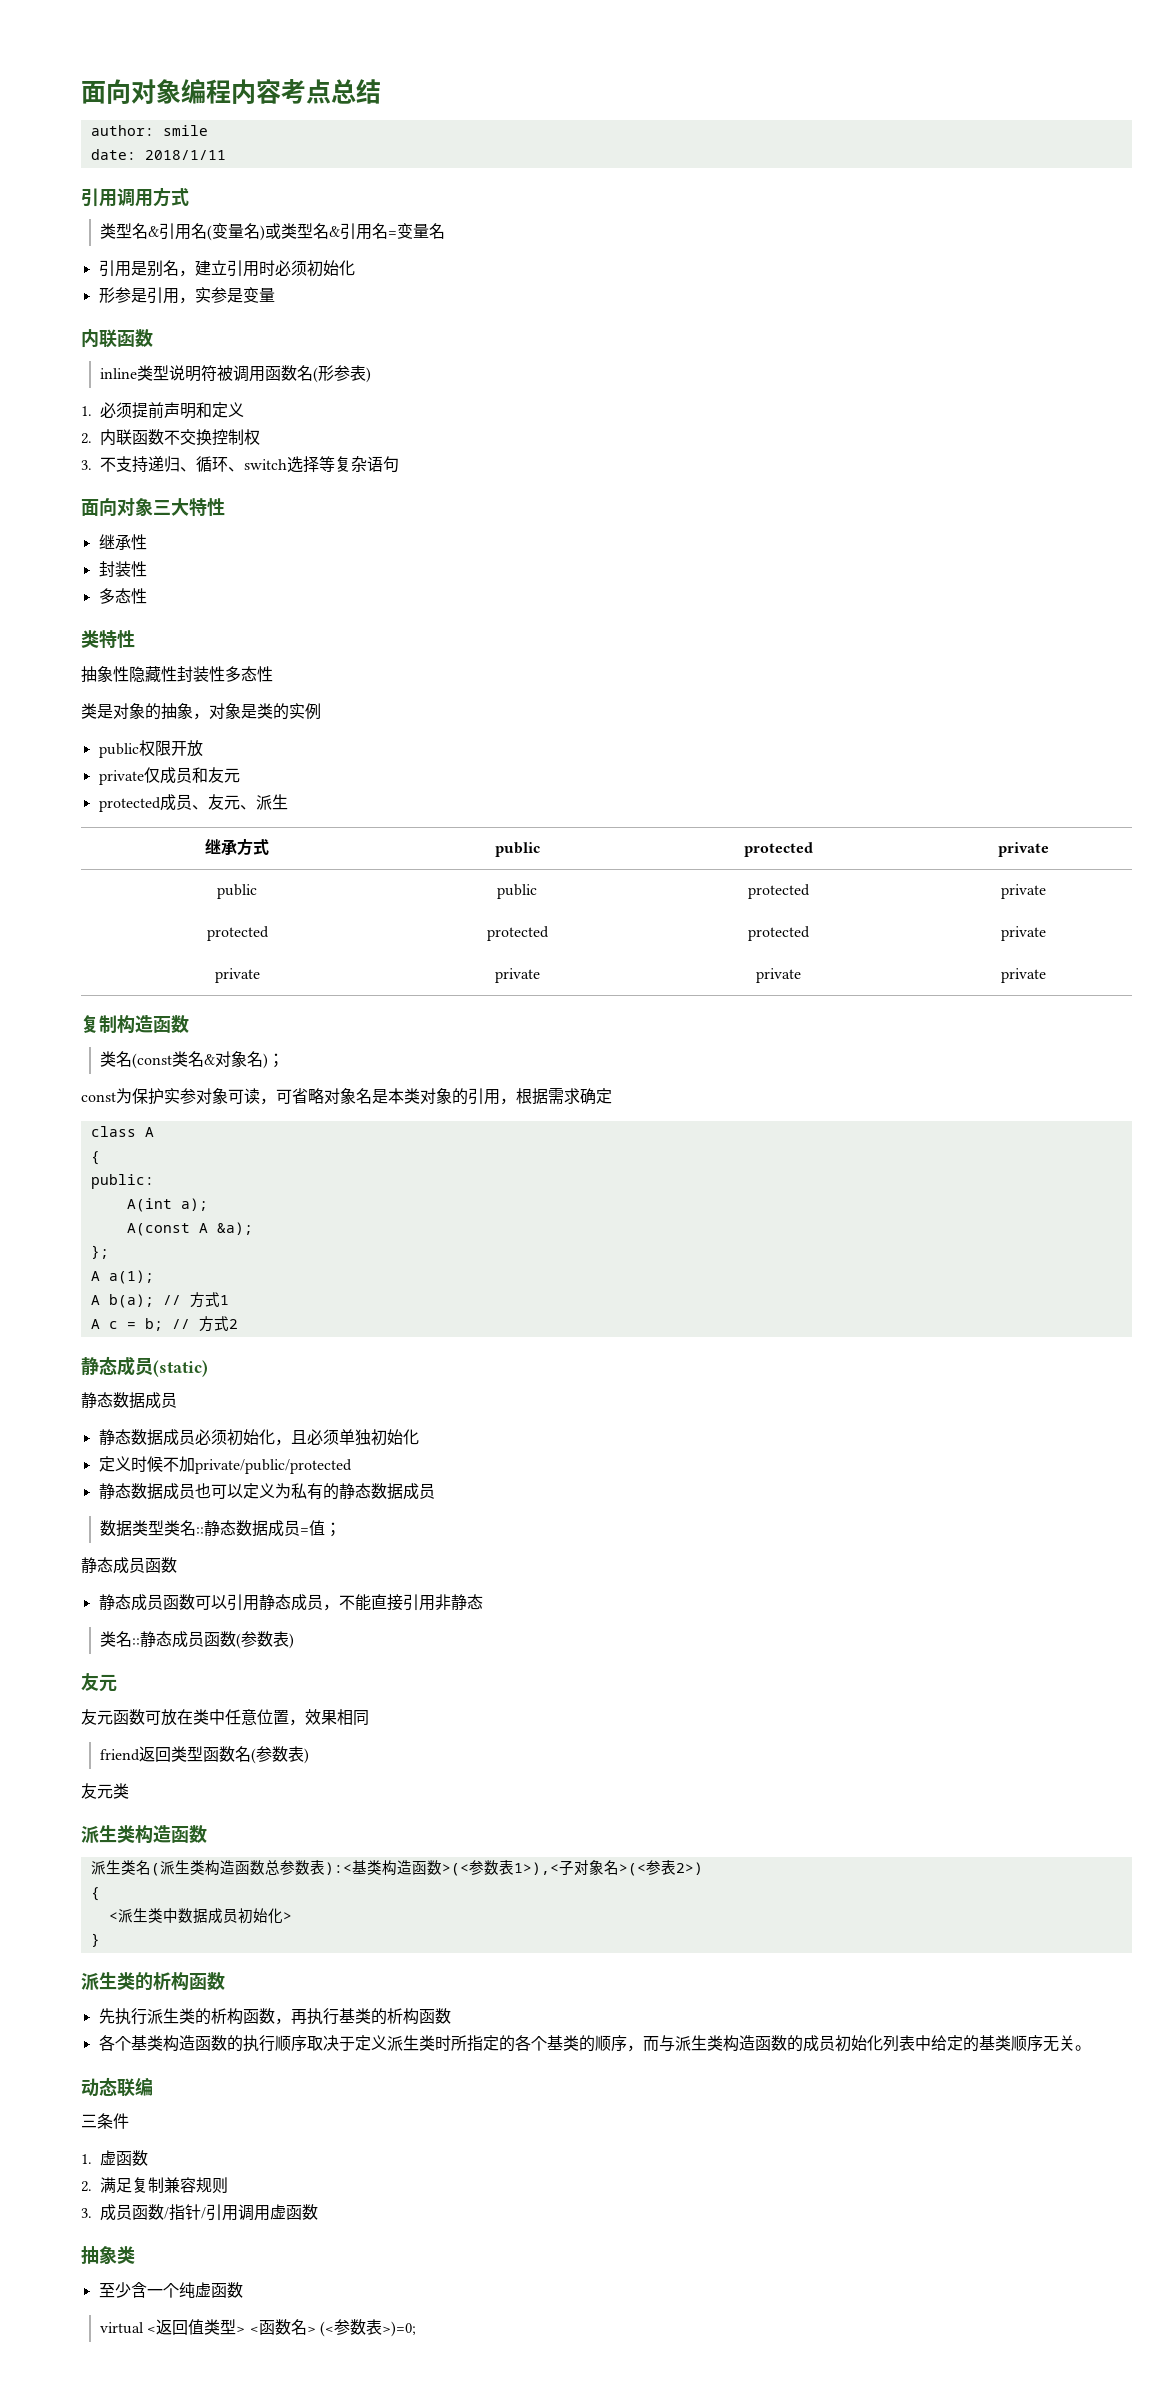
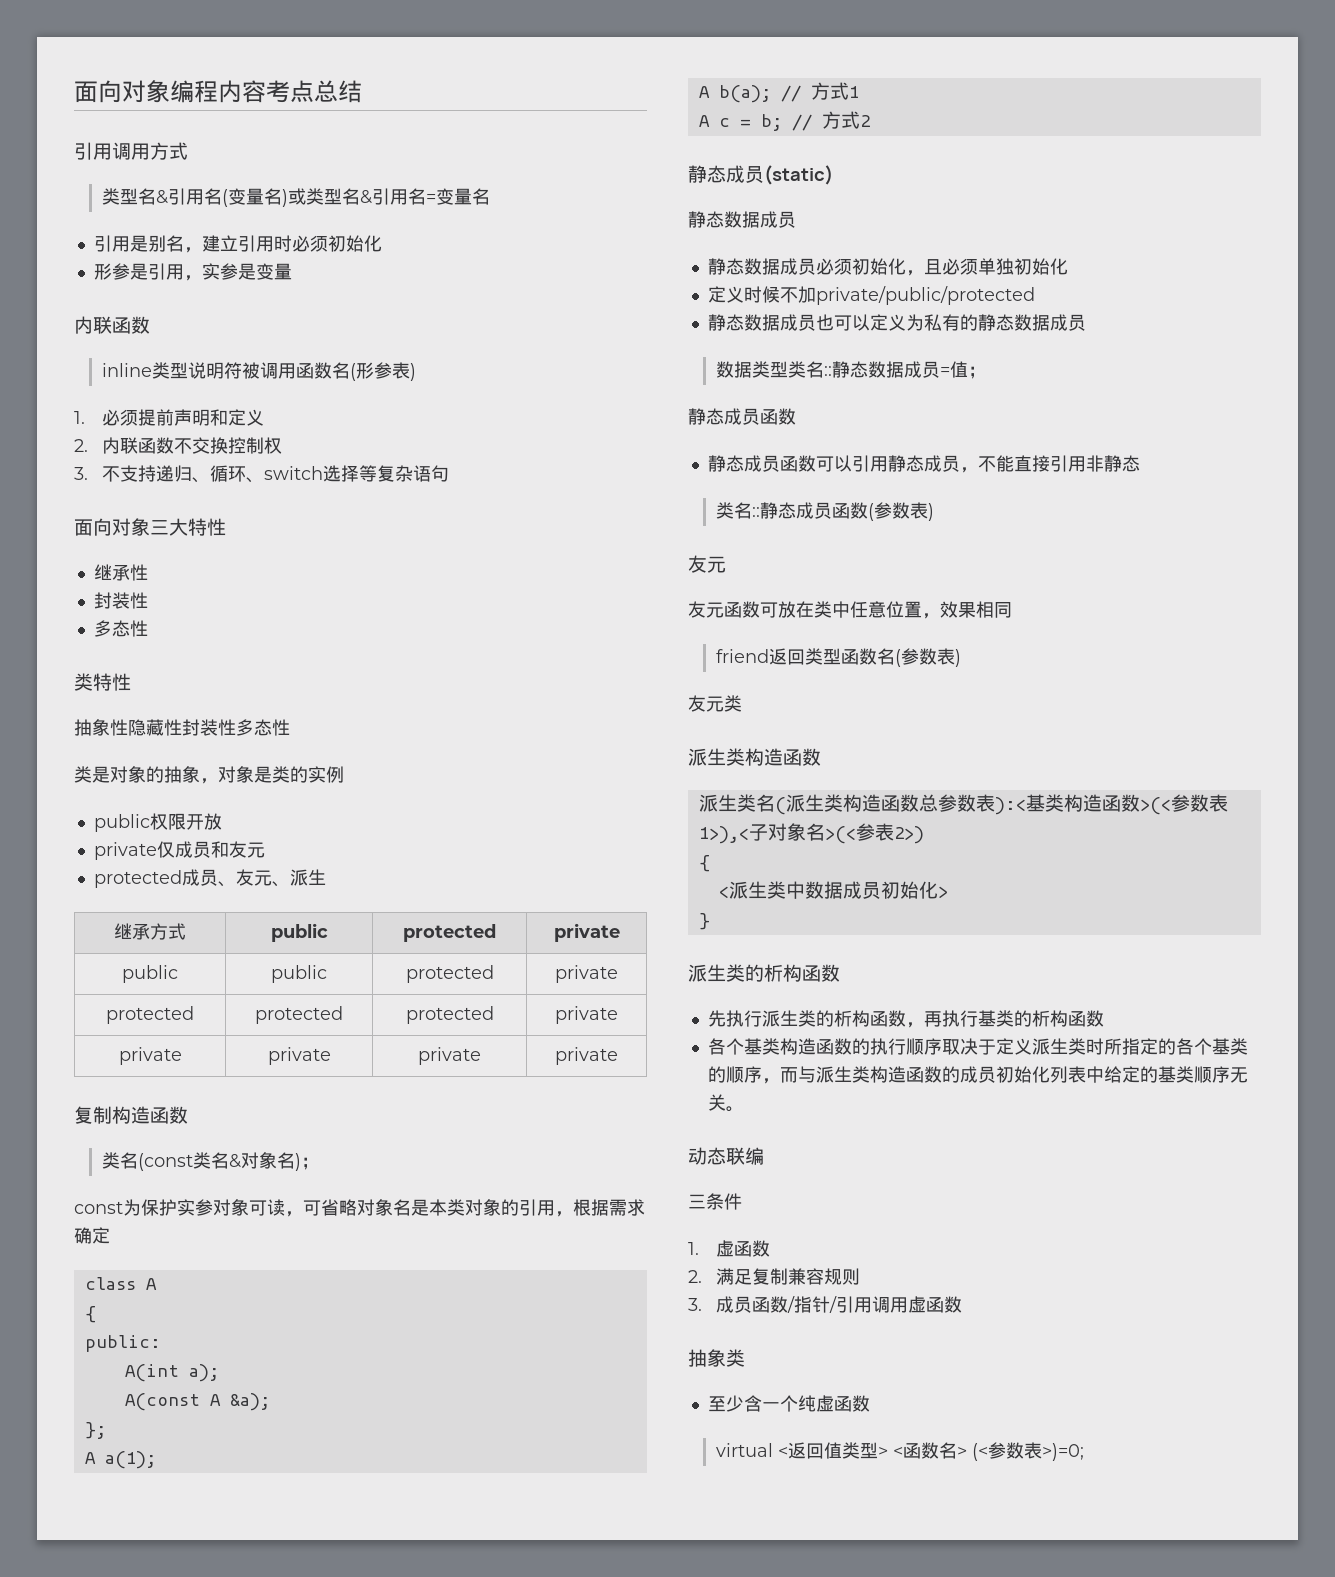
- author: smile
- date: 2018/1/11

